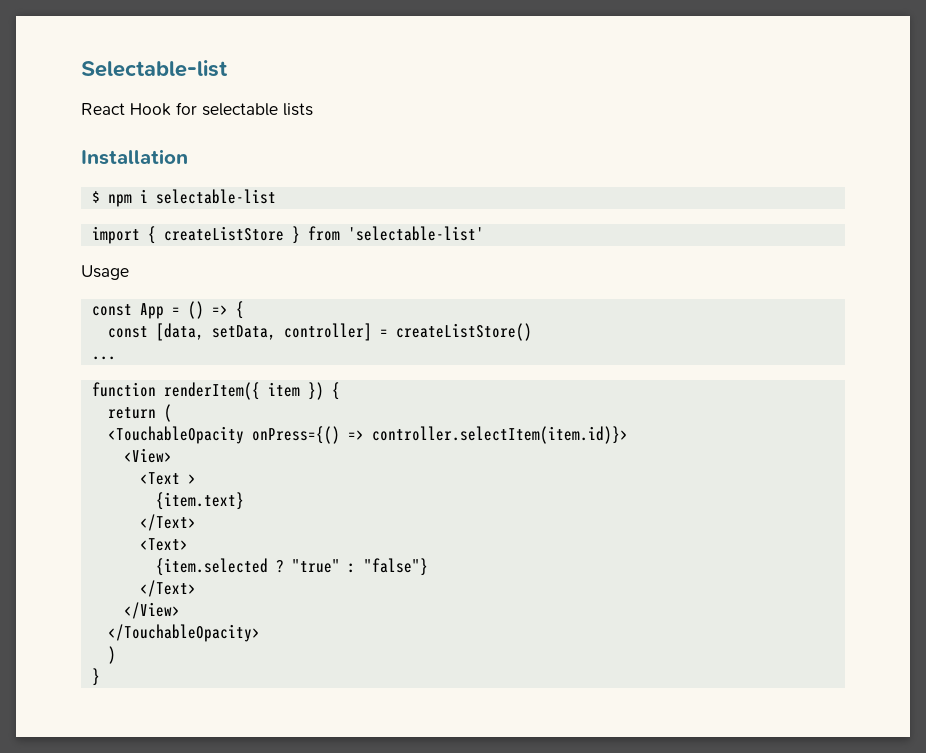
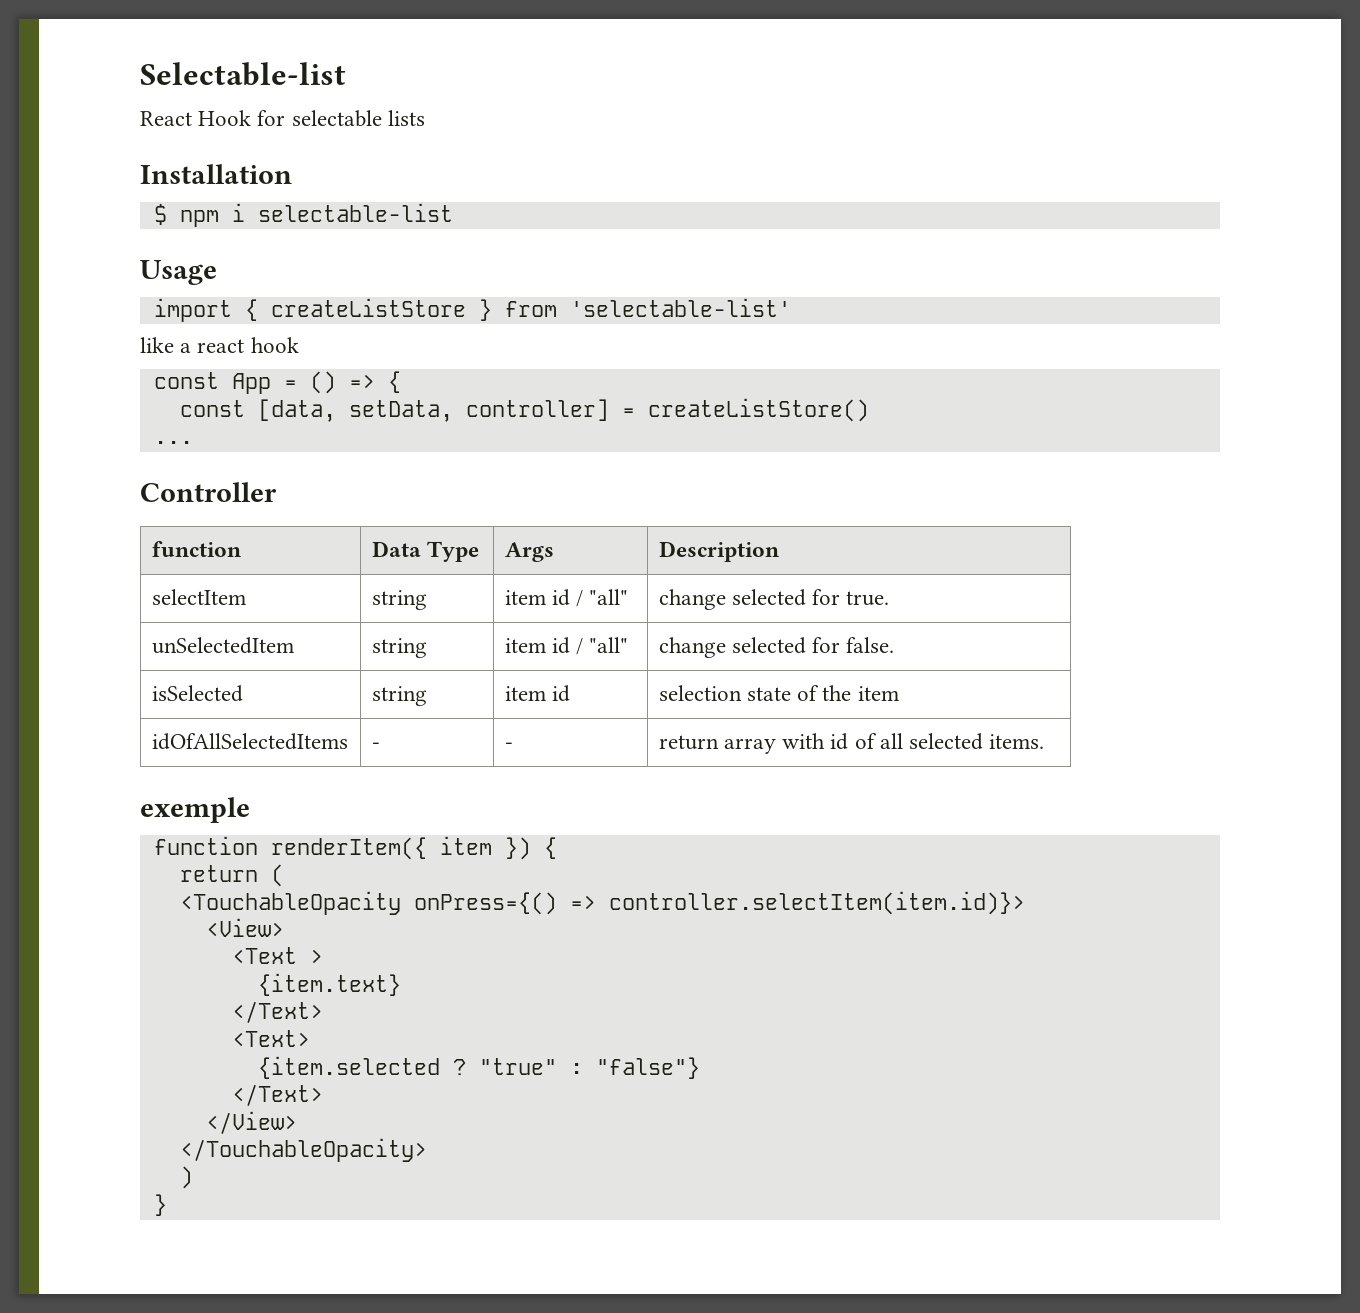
+ Usage
- Usage
+ like a react hook
+ Controller
+ function | Data Type | Args | Description
+ selectItem | string | item id / "all" | change selected for true.
+ unSelectedItem | string | item id / "all" | change selected for false.
+ isSelected | string | item id | selection state of the item
+ idOfAllSelectedItems | - | - | return array with id of all selected items.
+ exemple

